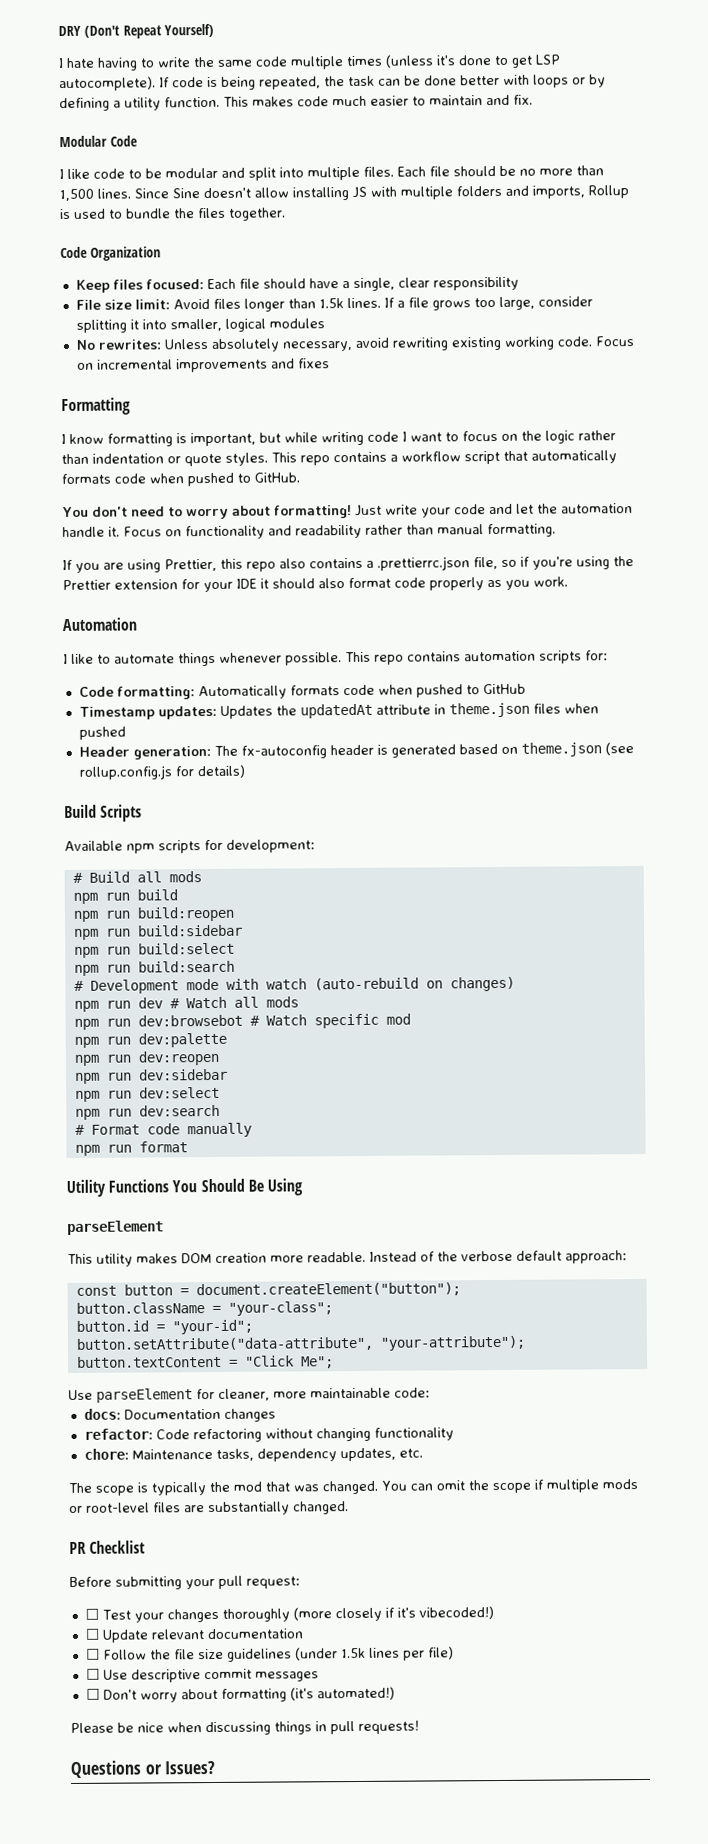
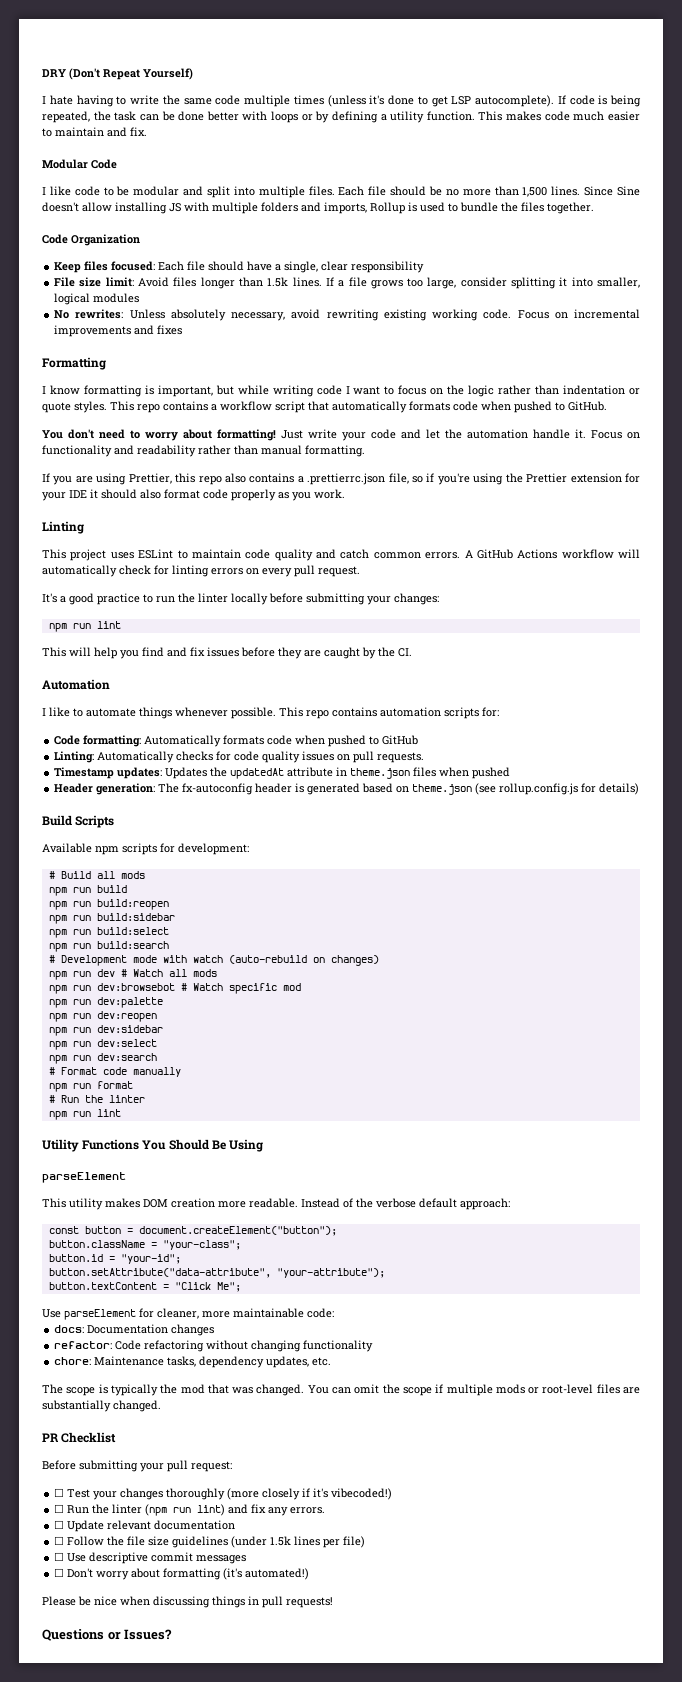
+ Linting
+ This project uses ESLint to maintain code quality and catch common errors. A GitHub Actions workflow will automatically check for linting errors on every pull request.
+ It's a good practice to run the linter locally before submitting your changes:
+ npm run lint
+ This will help you find and fix issues before they are caught by the CI.
+ Linting: Automatically checks for code quality issues on pull requests.
+ # Run the linter
+ npm run lint
+ ☐ Run the linter (npm run lint) and fix any errors.

